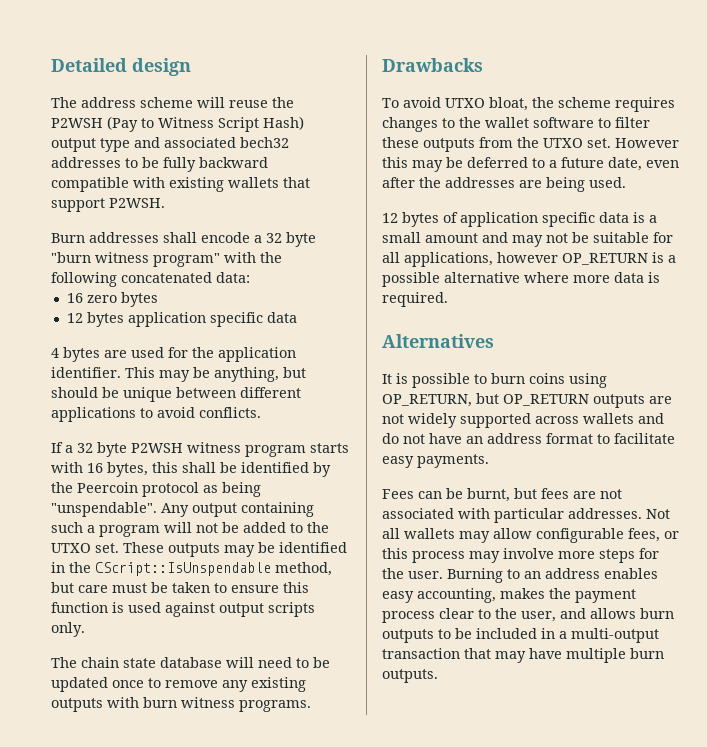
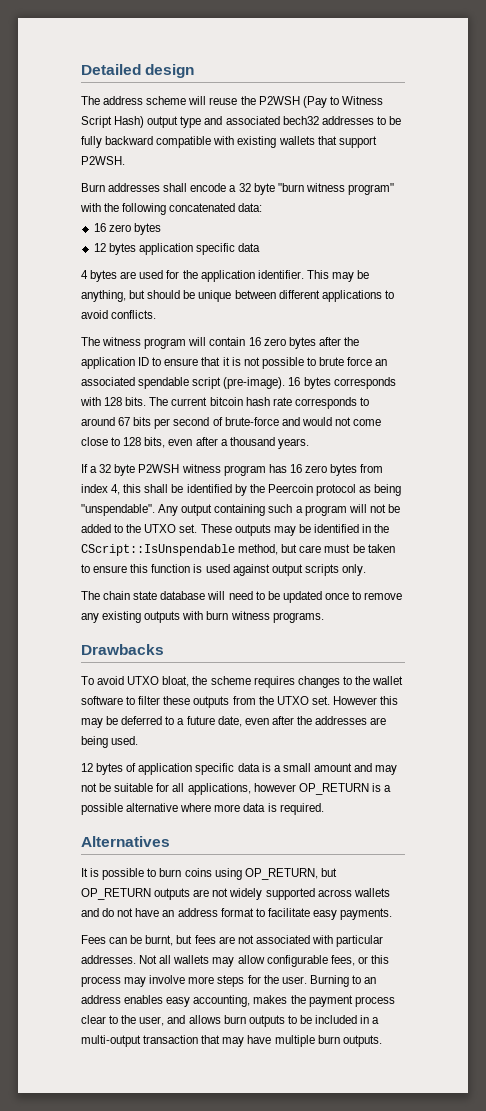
+ The witness program will contain 16 zero bytes after the application ID to ensure that it is not possible to brute force an associated spendable script (pre-image). 16 bytes corresponds with 128 bits. The current bitcoin hash rate corresponds to around 67 bits per second of brute-force and would not come close to 128 bits, even after a thousand years.
- If a 32 byte P2WSH witness program starts with 16 bytes, this shall be identified by the Peercoin protocol as being "unspendable".
+ If a 32 byte P2WSH witness program has 16 zero bytes from index 4, this shall be identified by the Peercoin protocol as being "unspendable".

